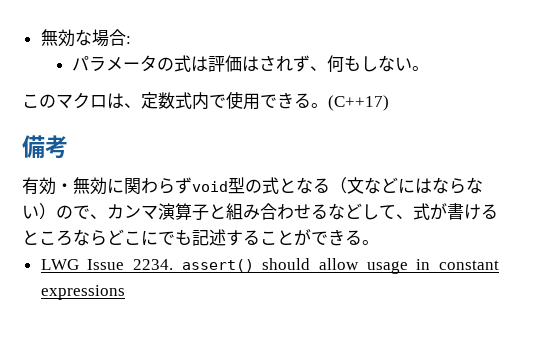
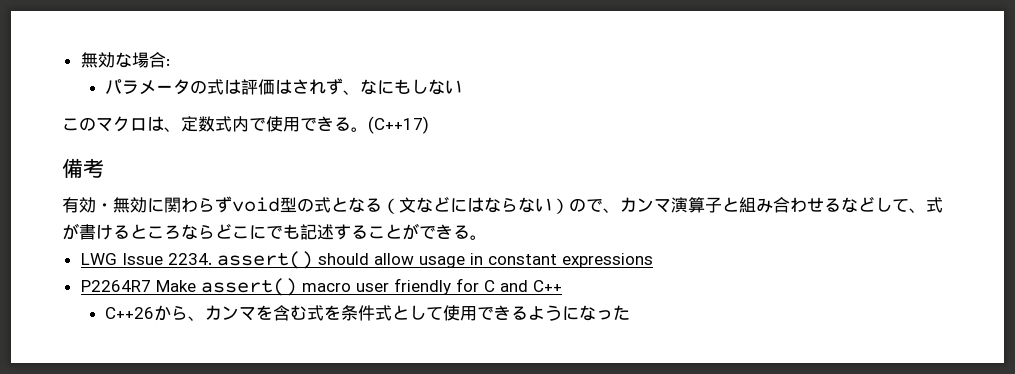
- パラメータの式は評価はされず、何もしない。
+ パラメータの式は評価はされず、なにもしない
+ P2264R7 Make assert() macro user friendly for C and C++
+ C++26から、カンマを含む式を条件式として使用できるようになった

